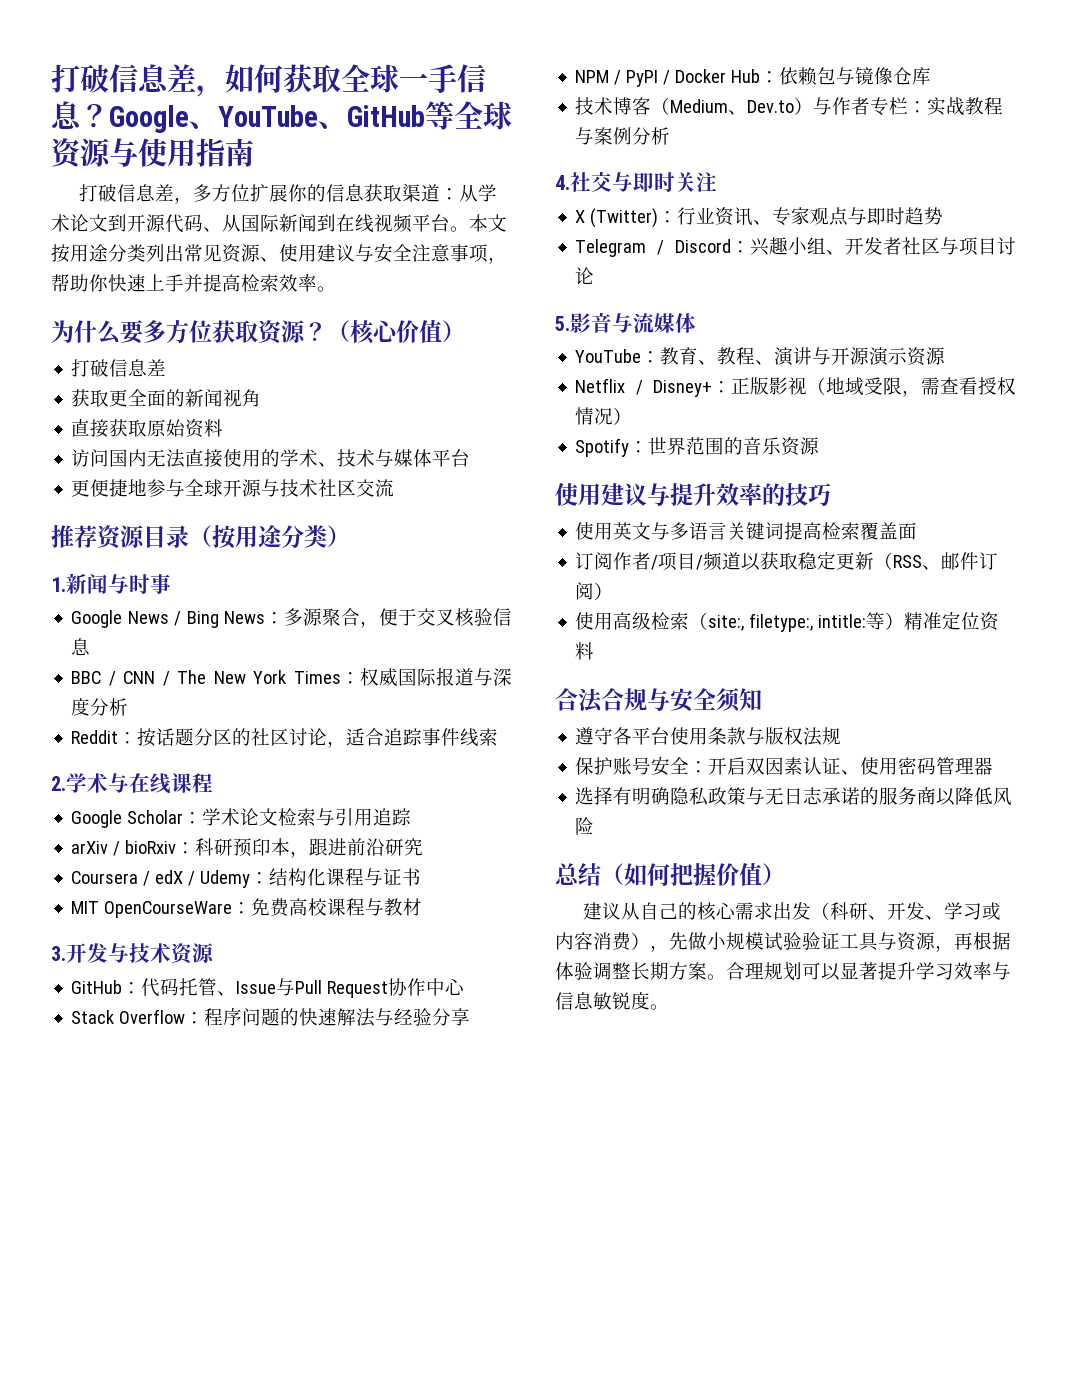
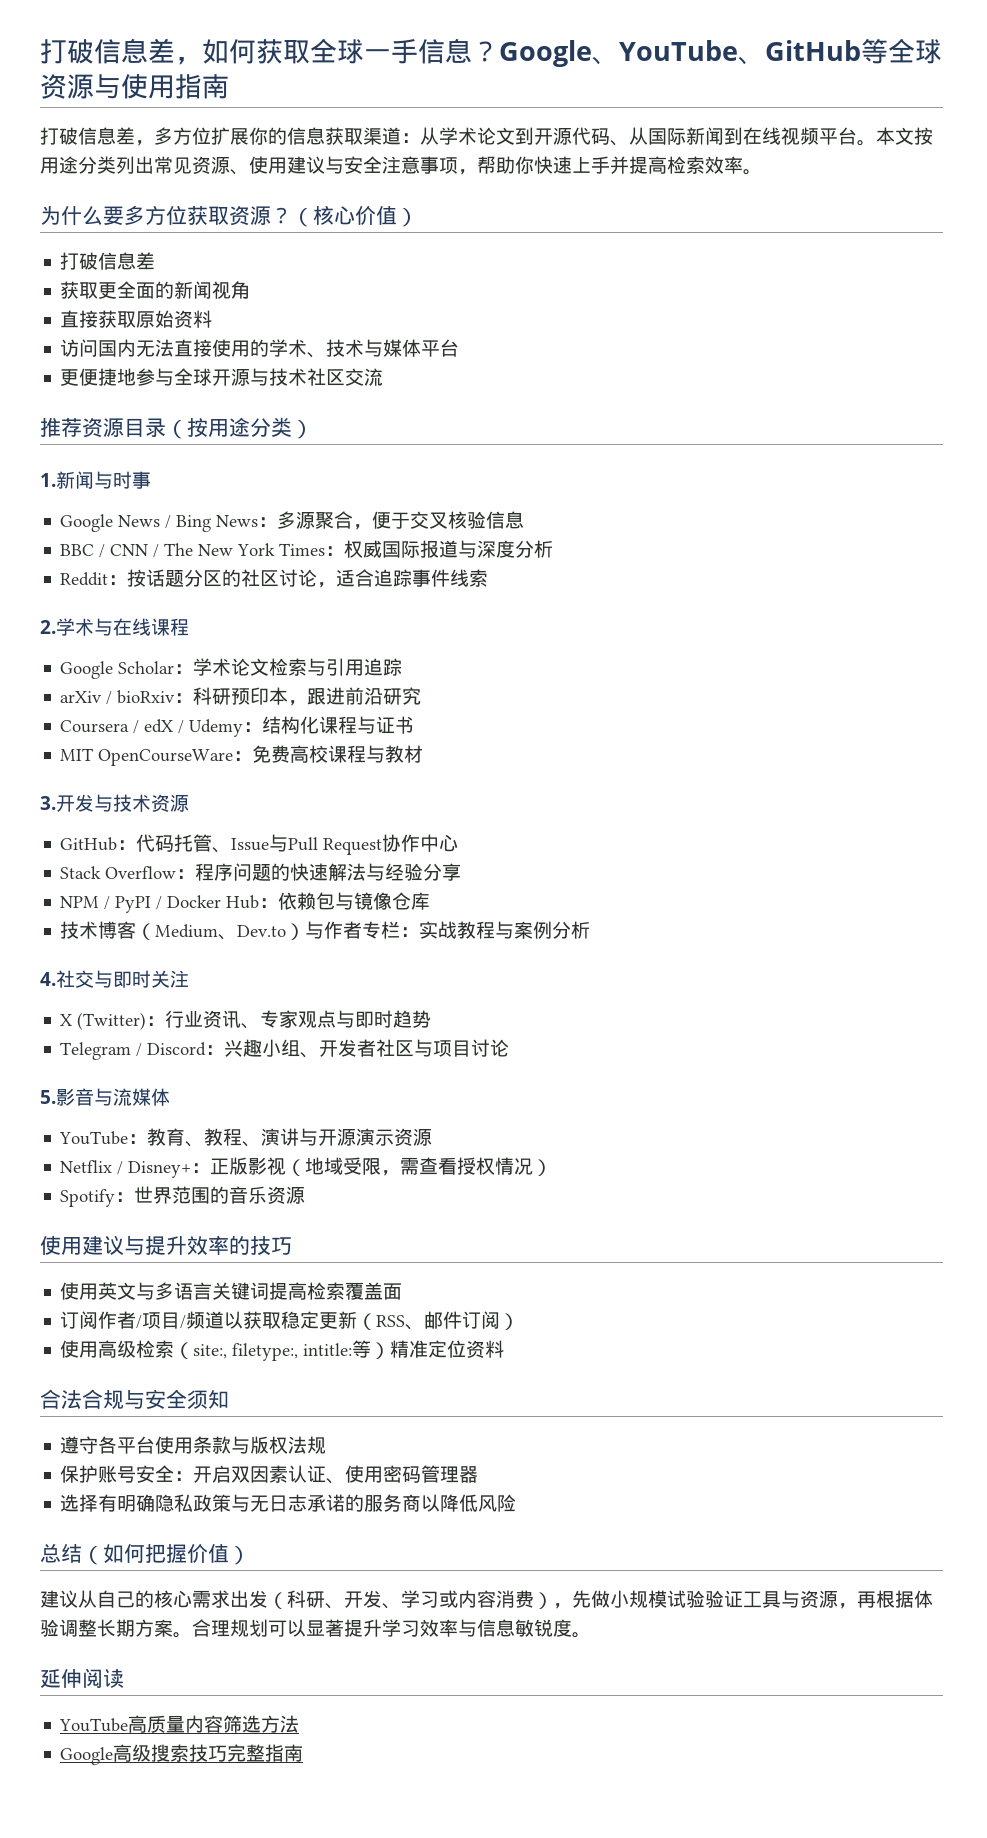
+ 延伸阅读
+ YouTube高质量内容筛选方法
+ Google高级搜索技巧完整指南

